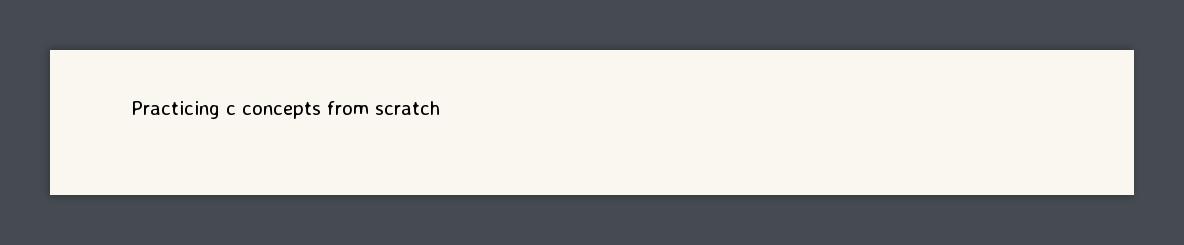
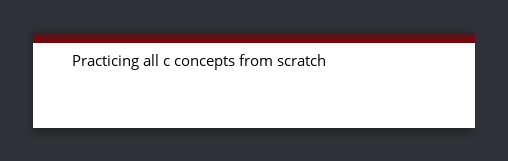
- Practicing c concepts from scratch
+ Practicing all c concepts from scratch

